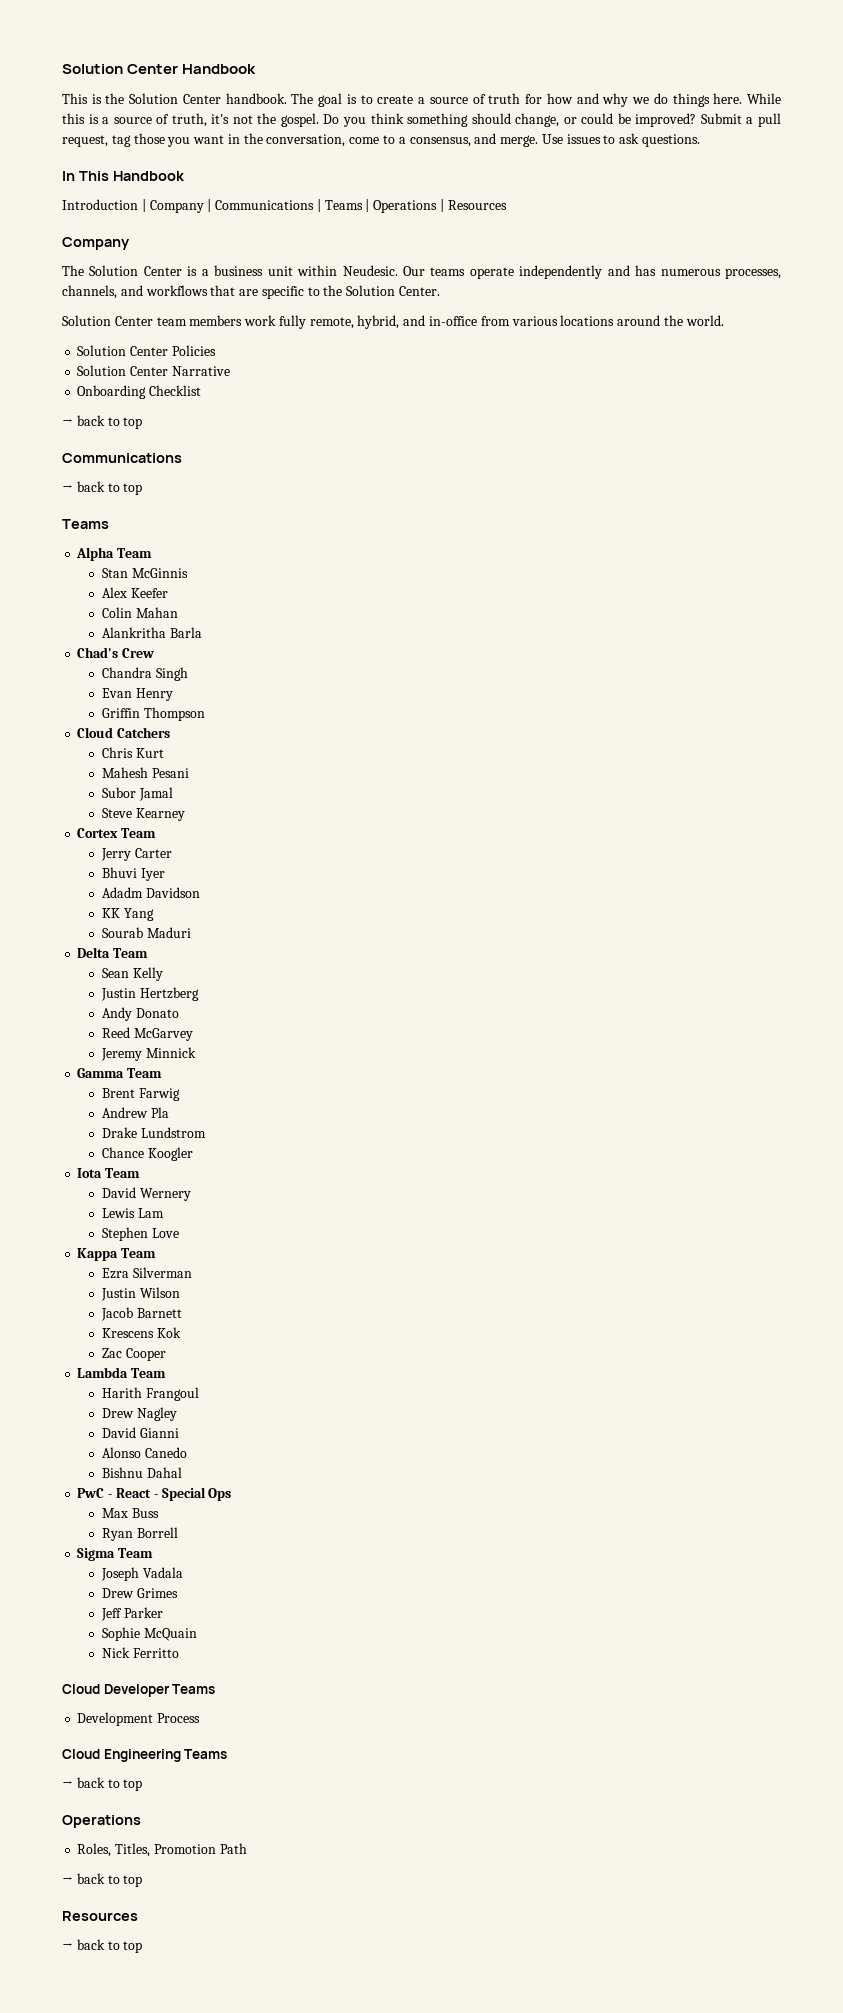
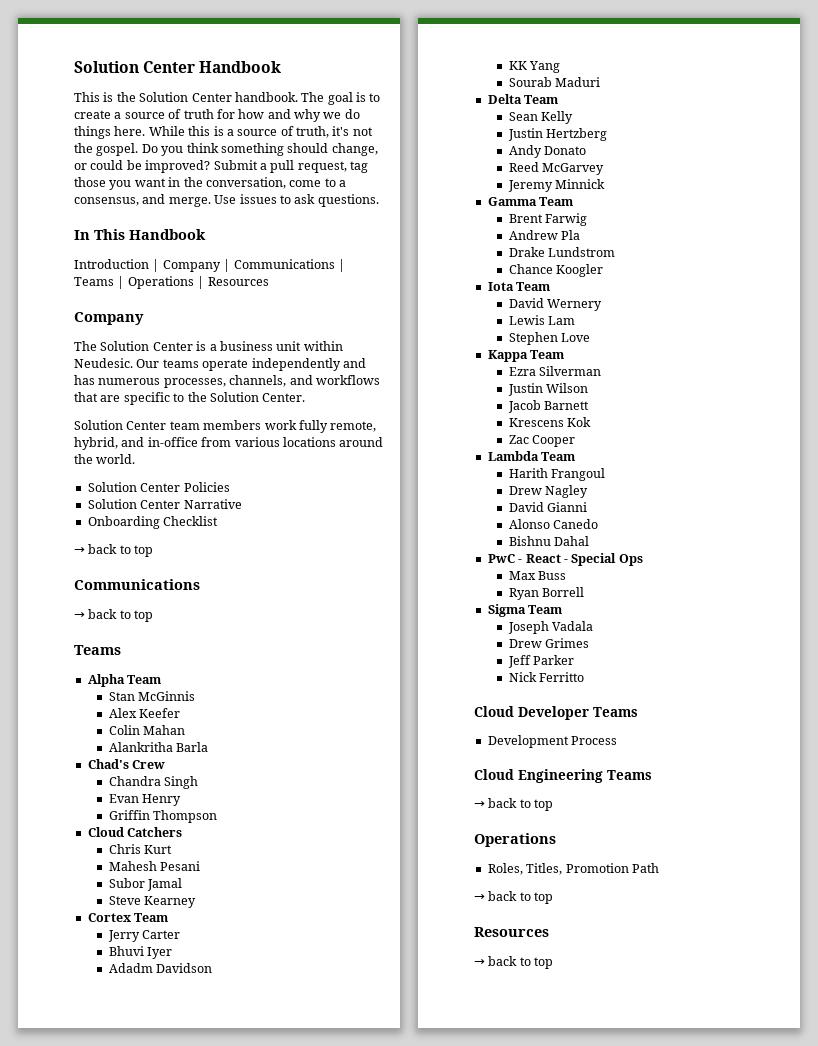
- Sophie McQuain

